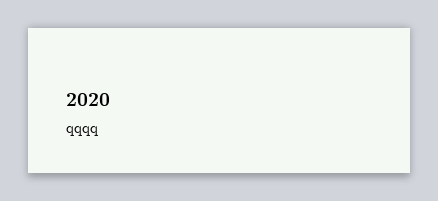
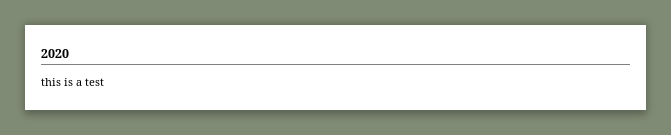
- qqqq
+ this is a test

